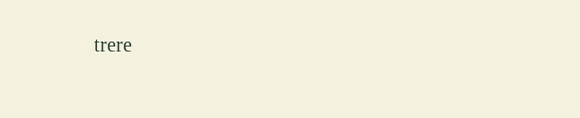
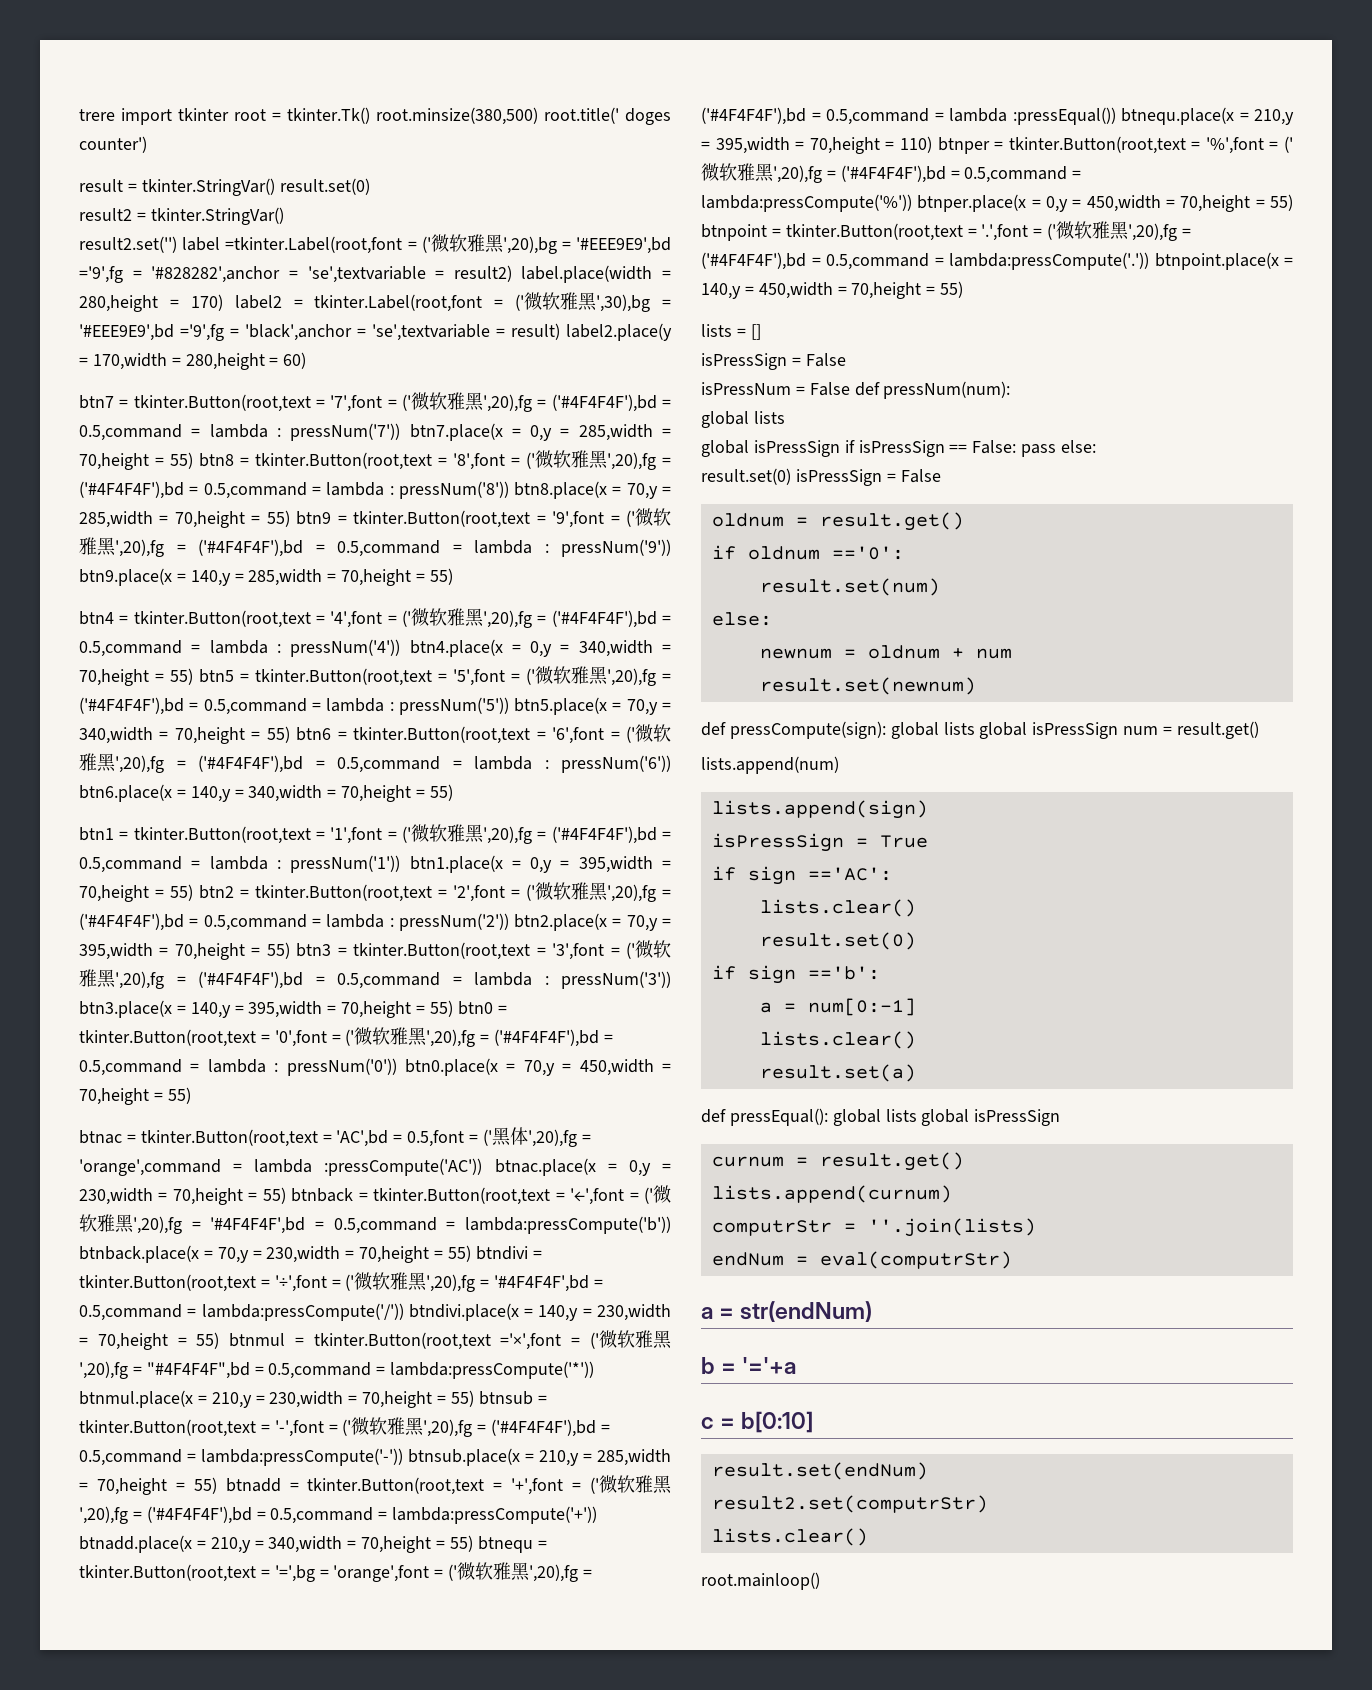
- trere
+ trere import tkinter root = tkinter.Tk() root.minsize(380,500) root.title(' doges counter')
+ result = tkinter.StringVar() result.set(0)
+ result2 = tkinter.StringVar()
+ result2.set('') label =tkinter.Label(root,font = ('微软雅黑',20),bg = '#EEE9E9',bd ='9',fg = '#828282',anchor = 'se',textvariable = result2) label.place(width = 280,height = 170) label2 = tkinter.Label(root,font = ('微软雅黑',30),bg = '#EEE9E9',bd ='9',fg = 'black',anchor = 'se',textvariable = result) label2.place(y = 170,width = 280,height = 60)
+ btn7 = tkinter.Button(root,text = '7',font = ('微软雅黑',20),fg = ('#4F4F4F'),bd = 0.5,command = lambda : pressNum('7')) btn7.place(x = 0,y = 285,width = 70,height = 55) btn8 = tkinter.Button(root,text = '8',font = ('微软雅黑',20),fg = ('#4F4F4F'),bd = 0.5,command = lambda : pressNum('8')) btn8.place(x = 70,y = 285,width = 70,height = 55) btn9 = tkinter.Button(root,text = '9',font = ('微软雅黑',20),fg = ('#4F4F4F'),bd = 0.5,command = lambda : pressNum('9')) btn9.place(x = 140,y = 285,width = 70,height = 55)
+ btn4 = tkinter.Button(root,text = '4',font = ('微软雅黑',20),fg = ('#4F4F4F'),bd = 0.5,command = lambda : pressNum('4')) btn4.place(x = 0,y = 340,width = 70,height = 55) btn5 = tkinter.Button(root,text = '5',font = ('微软雅黑',20),fg = ('#4F4F4F'),bd = 0.5,command = lambda : pressNum('5')) btn5.place(x = 70,y = 340,width = 70,height = 55) btn6 = tkinter.Button(root,text = '6',font = ('微软雅黑',20),fg = ('#4F4F4F'),bd = 0.5,command = lambda : pressNum('6')) btn6.place(x = 140,y = 340,width = 70,height = 55)
+ btn1 = tkinter.Button(root,text = '1',font = ('微软雅黑',20),fg = ('#4F4F4F'),bd = 0.5,command = lambda : pressNum('1')) btn1.place(x = 0,y = 395,width = 70,height = 55) btn2 = tkinter.Button(root,text = '2',font = ('微软雅黑',20),fg = ('#4F4F4F'),bd = 0.5,command = lambda : pressNum('2')) btn2.place(x = 70,y = 395,width = 70,height = 55) btn3 = tkinter.Button(root,text = '3',font = ('微软雅黑',20),fg = ('#4F4F4F'),bd = 0.5,command = lambda : pressNum('3')) btn3.place(x = 140,y = 395,width = 70,height = 55) btn0 = tkinter.Button(root,text = '0',font = ('微软雅黑',20),fg = ('#4F4F4F'),bd = 0.5,command = lambda : pressNum('0')) btn0.place(x = 70,y = 450,width = 70,height = 55)
+ btnac = tkinter.Button(root,text = 'AC',bd = 0.5,font = ('黑体',20),fg = 'orange',command = lambda :pressCompute('AC')) btnac.place(x = 0,y = 230,width = 70,height = 55) btnback = tkinter.Button(root,text = '←',font = ('微软雅黑',20),fg = '#4F4F4F',bd = 0.5,command = lambda:pressCompute('b')) btnback.place(x = 70,y = 230,width = 70,height = 55) btndivi = tkinter.Button(root,text = '÷',font = ('微软雅黑',20),fg = '#4F4F4F',bd = 0.5,command = lambda:pressCompute('/')) btndivi.place(x = 140,y = 230,width = 70,height = 55) btnmul = tkinter.Button(root,text ='×',font = ('微软雅黑',20),fg = "#4F4F4F",bd = 0.5,command = lambda:pressCompute('*')) btnmul.place(x = 210,y = 230,width = 70,height = 55) btnsub = tkinter.Button(root,text = '-',font = ('微软雅黑',20),fg = ('#4F4F4F'),bd = 0.5,command = lambda:pressCompute('-')) btnsub.place(x = 210,y = 285,width = 70,height = 55) btnadd = tkinter.Button(root,text = '+',font = ('微软雅黑',20),fg = ('#4F4F4F'),bd = 0.5,command = lambda:pressCompute('+')) btnadd.place(x = 210,y = 340,width = 70,height = 55) btnequ = tkinter.Button(root,text = '=',bg = 'orange',font = ('微软雅黑',20),fg = ('#4F4F4F'),bd = 0.5,command = lambda :pressEqual()) btnequ.place(x = 210,y = 395,width = 70,height = 110) btnper = tkinter.Button(root,text = '%',font = ('微软雅黑',20),fg = ('#4F4F4F'),bd = 0.5,command = lambda:pressCompute('%')) btnper.place(x = 0,y = 450,width = 70,height = 55) btnpoint = tkinter.Button(root,text = '.',font = ('微软雅黑',20),fg = ('#4F4F4F'),bd = 0.5,command = lambda:pressCompute('.')) btnpoint.place(x = 140,y = 450,width = 70,height = 55)
+ lists = []
+ isPressSign = False
+ isPressNum = False def pressNum(num):
+ global lists
+ global isPressSign if isPressSign == False: pass else:
+ result.set(0) isPressSign = False
+ oldnum = result.get()
+ if oldnum =='0':
+ result.set(num)
+ else:
+ newnum = oldnum + num
+ result.set(newnum)
+ def pressCompute(sign): global lists global isPressSign num = result.get()
+ lists.append(num)
+ lists.append(sign)
+ isPressSign = True
+ if sign =='AC':
+ lists.clear()
+ result.set(0)
+ if sign =='b':
+ a = num[0:-1]
+ lists.clear()
+ result.set(a)
+ def pressEqual(): global lists global isPressSign
+ curnum = result.get()
+ lists.append(curnum)
+ computrStr = ''.join(lists)
+ endNum = eval(computrStr)
+ a = str(endNum)
+ b = '='+a
+ c = b[0:10]
+ result.set(endNum)
+ result2.set(computrStr)
+ lists.clear()
+ root.mainloop()

